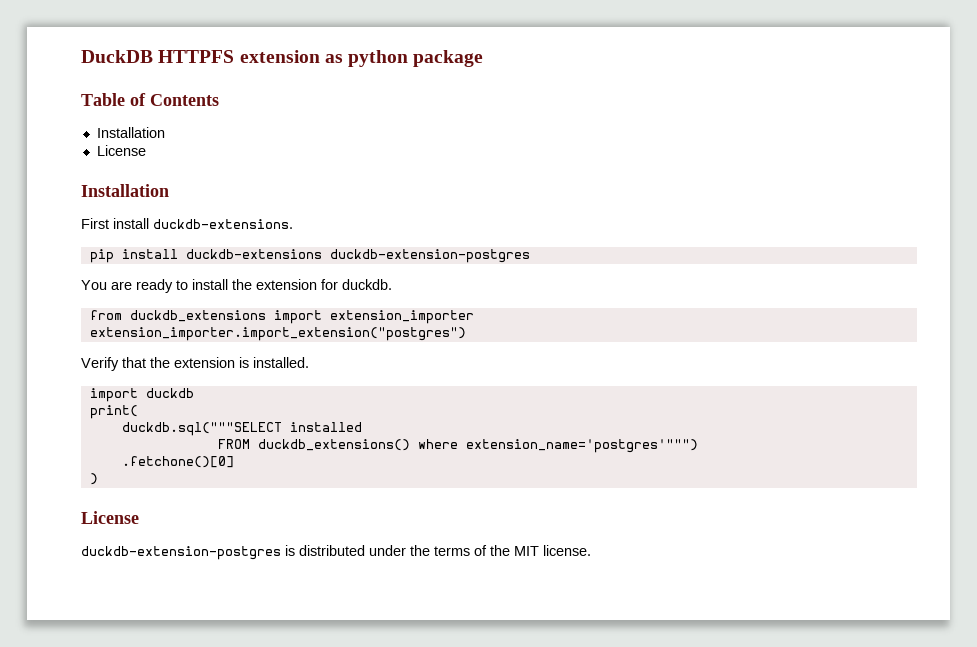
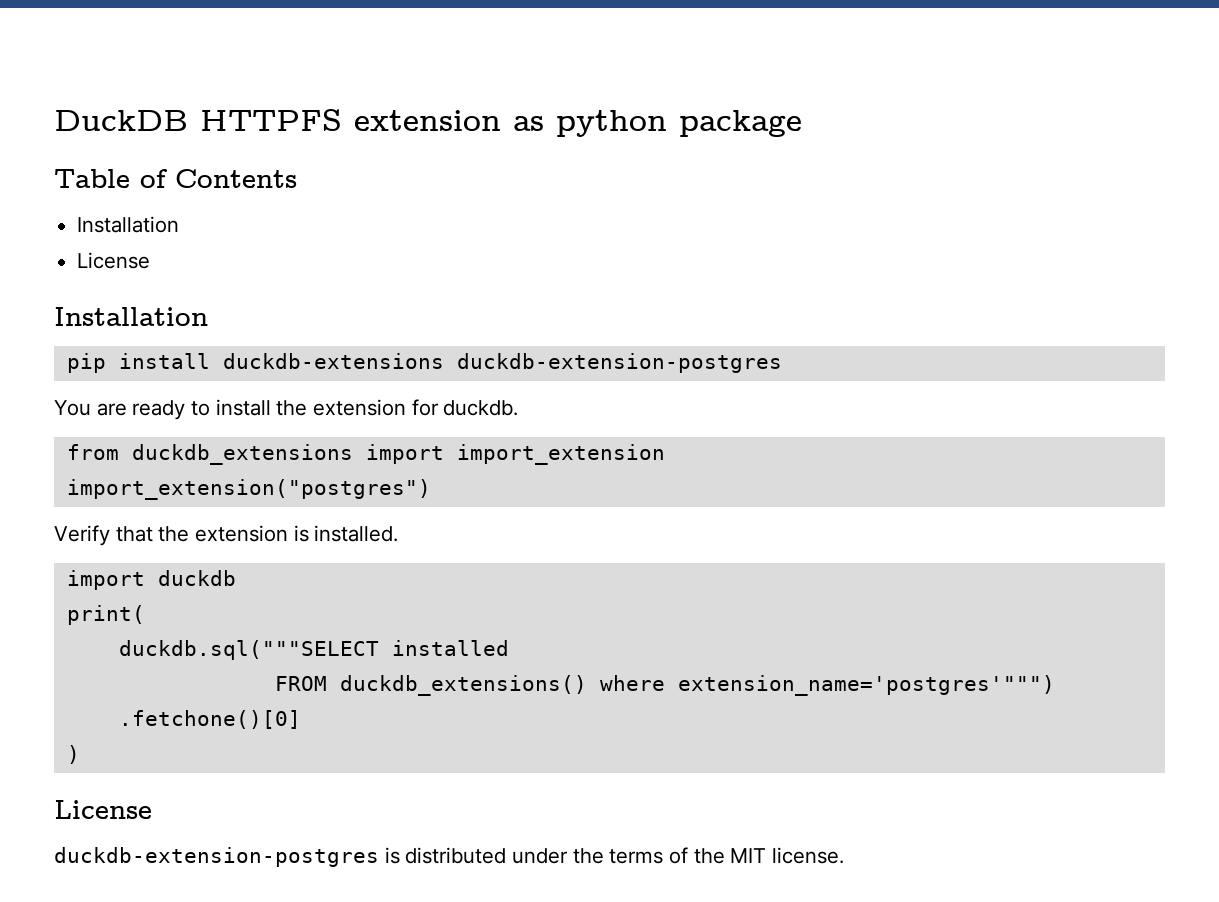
- First install duckdb-extensions.
- from duckdb_extensions import extension_importer
- extension_importer.import_extension("postgres")
+ from duckdb_extensions import import_extension
+ import_extension("postgres")

